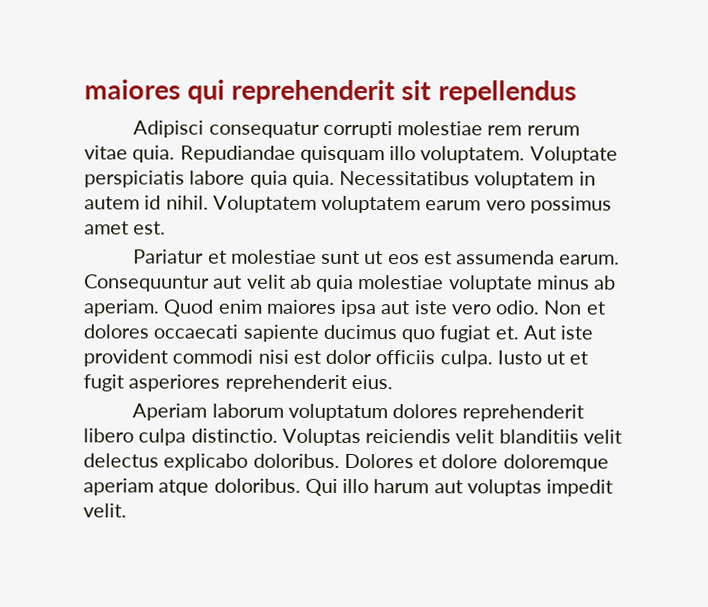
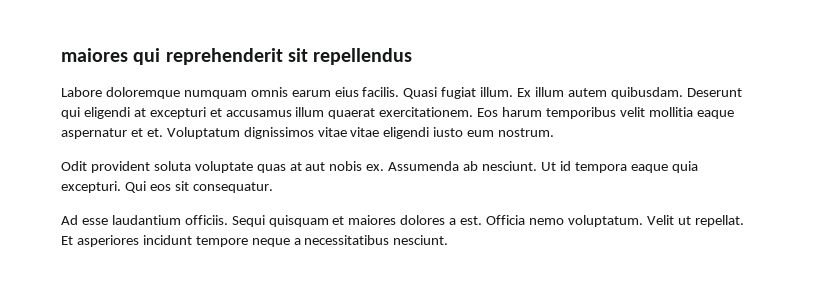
- Adipisci consequatur corrupti molestiae rem rerum vitae quia. Repudiandae quisquam illo voluptatem. Voluptate perspiciatis labore quia quia. Necessitatibus voluptatem in autem id nihil. Voluptatem voluptatem earum vero possimus amet est.
- Pariatur et molestiae sunt ut eos est assumenda earum. Consequuntur aut velit ab quia molestiae voluptate minus ab aperiam. Quod enim maiores ipsa aut iste vero odio. Non et dolores occaecati sapiente ducimus quo fugiat et. Aut iste provident commodi nisi est dolor officiis culpa. Iusto ut et fugit asperiores reprehenderit eius.
- Aperiam laborum voluptatum dolores reprehenderit libero culpa distinctio. Voluptas reiciendis velit blanditiis velit delectus explicabo doloribus. Dolores et dolore doloremque aperiam atque doloribus. Qui illo harum aut voluptas impedit velit.
+ Labore doloremque numquam omnis earum eius facilis. Quasi fugiat illum. Ex illum autem quibusdam. Deserunt qui eligendi at excepturi et accusamus illum quaerat exercitationem. Eos harum temporibus velit mollitia eaque aspernatur et et. Voluptatum dignissimos vitae vitae eligendi iusto eum nostrum.
+ Odit provident soluta voluptate quas at aut nobis ex. Assumenda ab nesciunt. Ut id tempora eaque quia excepturi. Qui eos sit consequatur.
+ Ad esse laudantium officiis. Sequi quisquam et maiores dolores a est. Officia nemo voluptatum. Velit ut repellat. Et asperiores incidunt tempore neque a necessitatibus nesciunt.

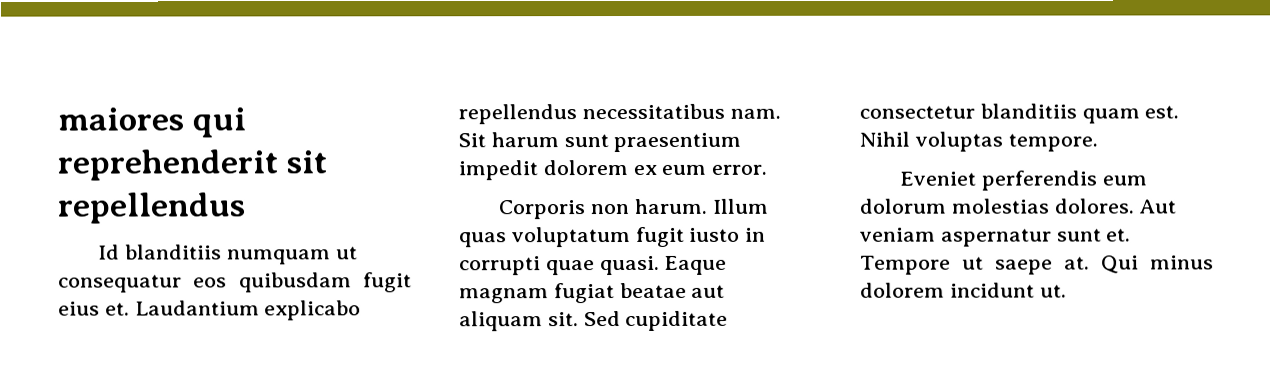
- Labore doloremque numquam omnis earum eius facilis. Quasi fugiat illum. Ex illum autem quibusdam. Deserunt qui eligendi at excepturi et accusamus illum quaerat exercitationem. Eos harum temporibus velit mollitia eaque aspernatur et et. Voluptatum dignissimos vitae vitae eligendi iusto eum nostrum.
- Odit provident soluta voluptate quas at aut nobis ex. Assumenda ab nesciunt. Ut id tempora eaque quia excepturi. Qui eos sit consequatur.
- Ad esse laudantium officiis. Sequi quisquam et maiores dolores a est. Officia nemo voluptatum. Velit ut repellat. Et asperiores incidunt tempore neque a necessitatibus nesciunt.
+ Id blanditiis numquam ut consequatur eos quibusdam fugit eius et. Laudantium explicabo repellendus necessitatibus nam. Sit harum sunt praesentium impedit dolorem ex eum error.
+ Corporis non harum. Illum quas voluptatum fugit iusto in corrupti quae quasi. Eaque magnam fugiat beatae aut aliquam sit. Sed cupiditate consectetur blanditiis quam est. Nihil voluptas tempore.
+ Eveniet perferendis eum dolorum molestias dolores. Aut veniam aspernatur sunt et. Tempore ut saepe at. Qui minus dolorem incidunt ut.

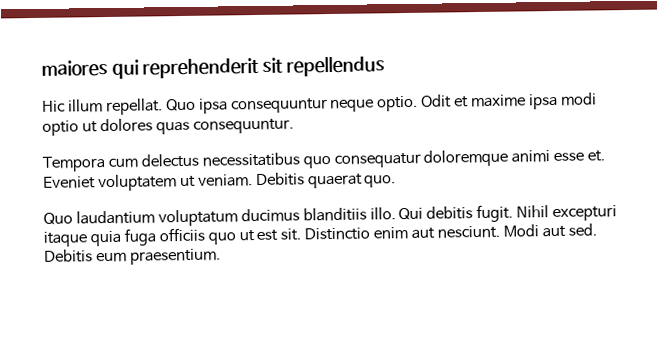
- Id blanditiis numquam ut consequatur eos quibusdam fugit eius et. Laudantium explicabo repellendus necessitatibus nam. Sit harum sunt praesentium impedit dolorem ex eum error.
- Corporis non harum. Illum quas voluptatum fugit iusto in corrupti quae quasi. Eaque magnam fugiat beatae aut aliquam sit. Sed cupiditate consectetur blanditiis quam est. Nihil voluptas tempore.
- Eveniet perferendis eum dolorum molestias dolores. Aut veniam aspernatur sunt et. Tempore ut saepe at. Qui minus dolorem incidunt ut.
+ Hic illum repellat. Quo ipsa consequuntur neque optio. Odit et maxime ipsa modi optio ut dolores quas consequuntur.
+ Tempora cum delectus necessitatibus quo consequatur doloremque animi esse et. Eveniet voluptatem ut veniam. Debitis quaerat quo.
+ Quo laudantium voluptatum ducimus blanditiis illo. Qui debitis fugit. Nihil excepturi itaque quia fuga officiis quo ut est sit. Distinctio enim aut nesciunt. Modi aut sed. Debitis eum praesentium.

